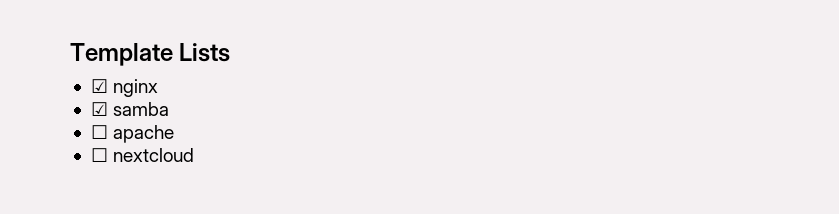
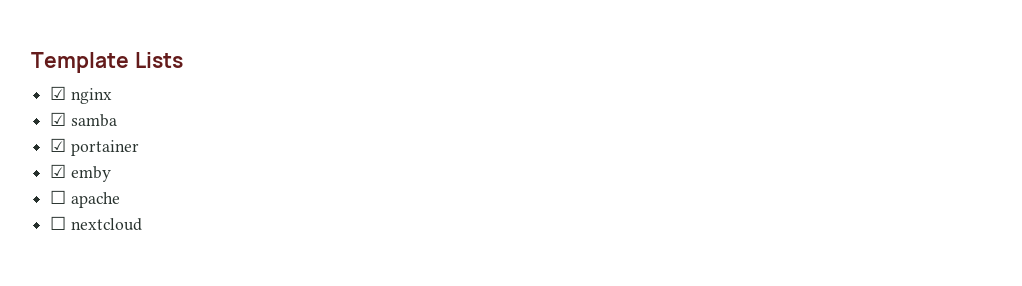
+ ☑ portainer
+ ☑ emby

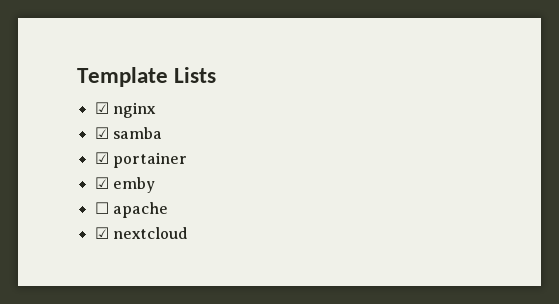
- ☐ nextcloud
+ ☑ nextcloud

